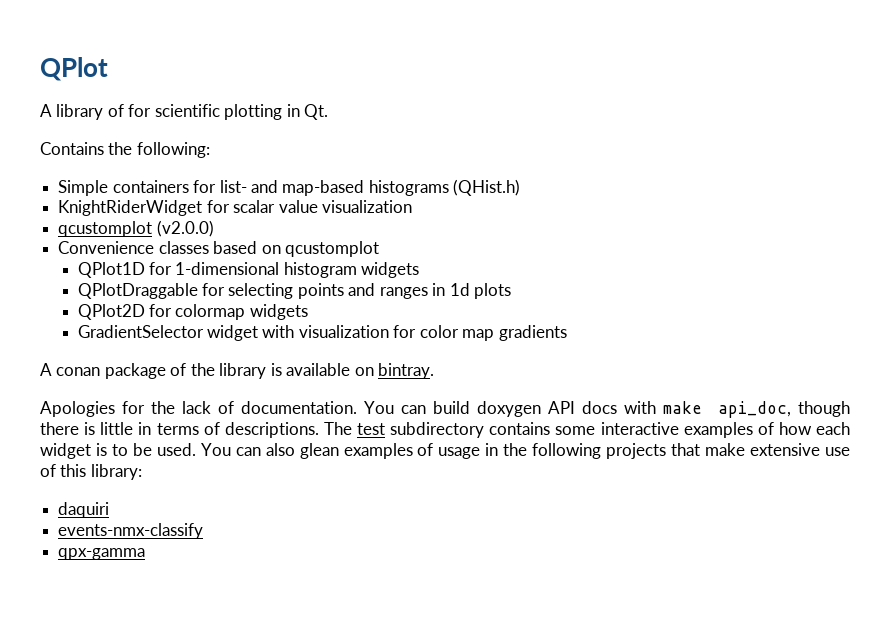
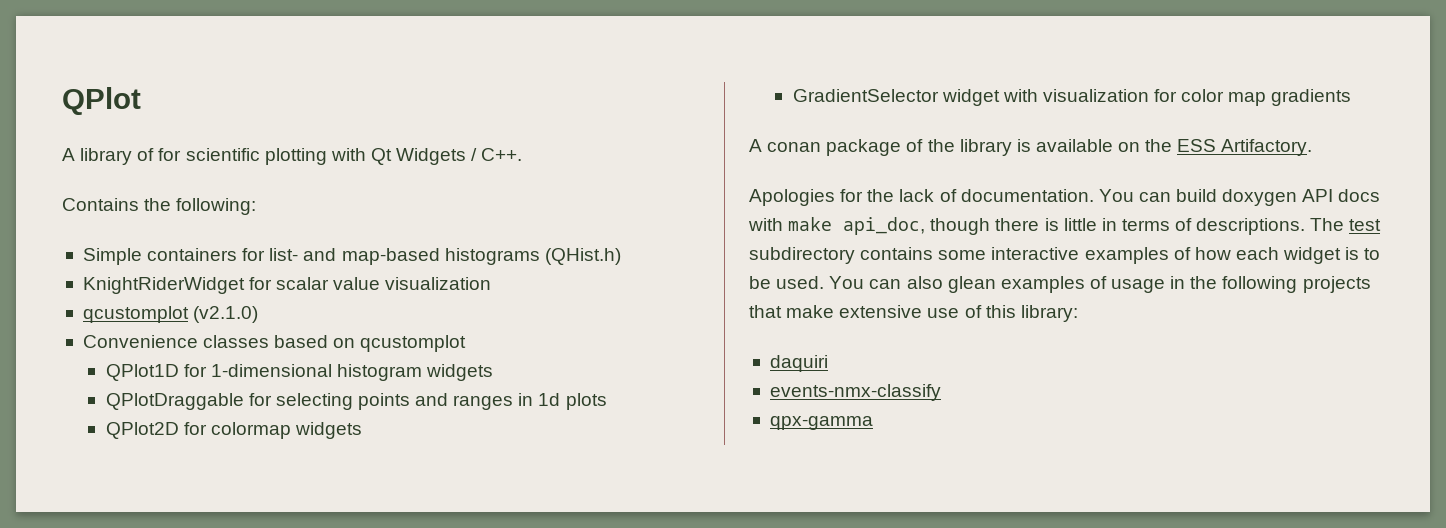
- A library of for scientific plotting in Qt.
+ A library of for scientific plotting with Qt Widgets / C++.
- qcustomplot (v2.0.0)
+ qcustomplot (v2.1.0)
- A conan package of the library is available on bintray.
+ A conan package of the library is available on the ESS Artifactory.

